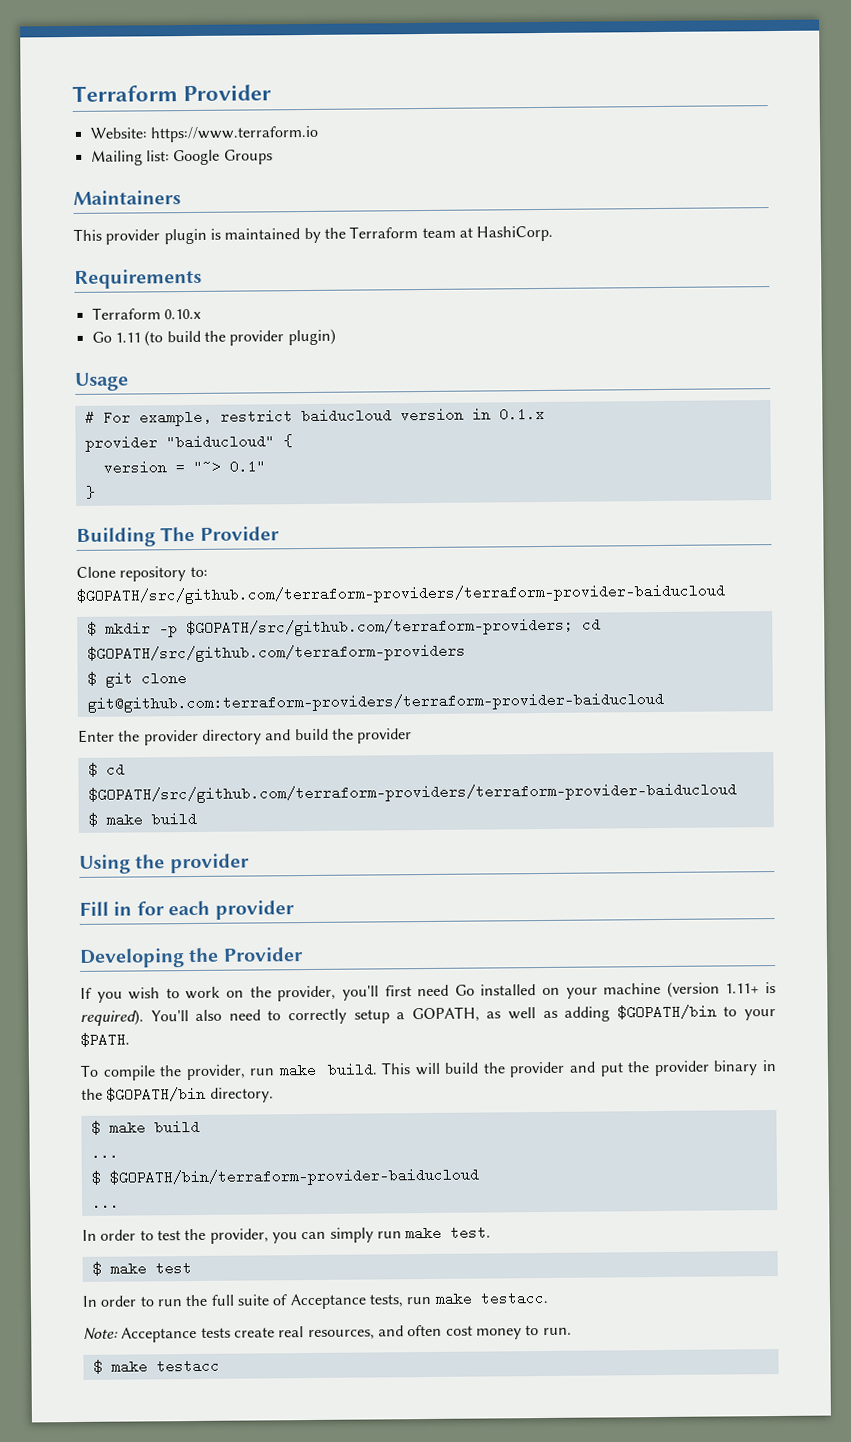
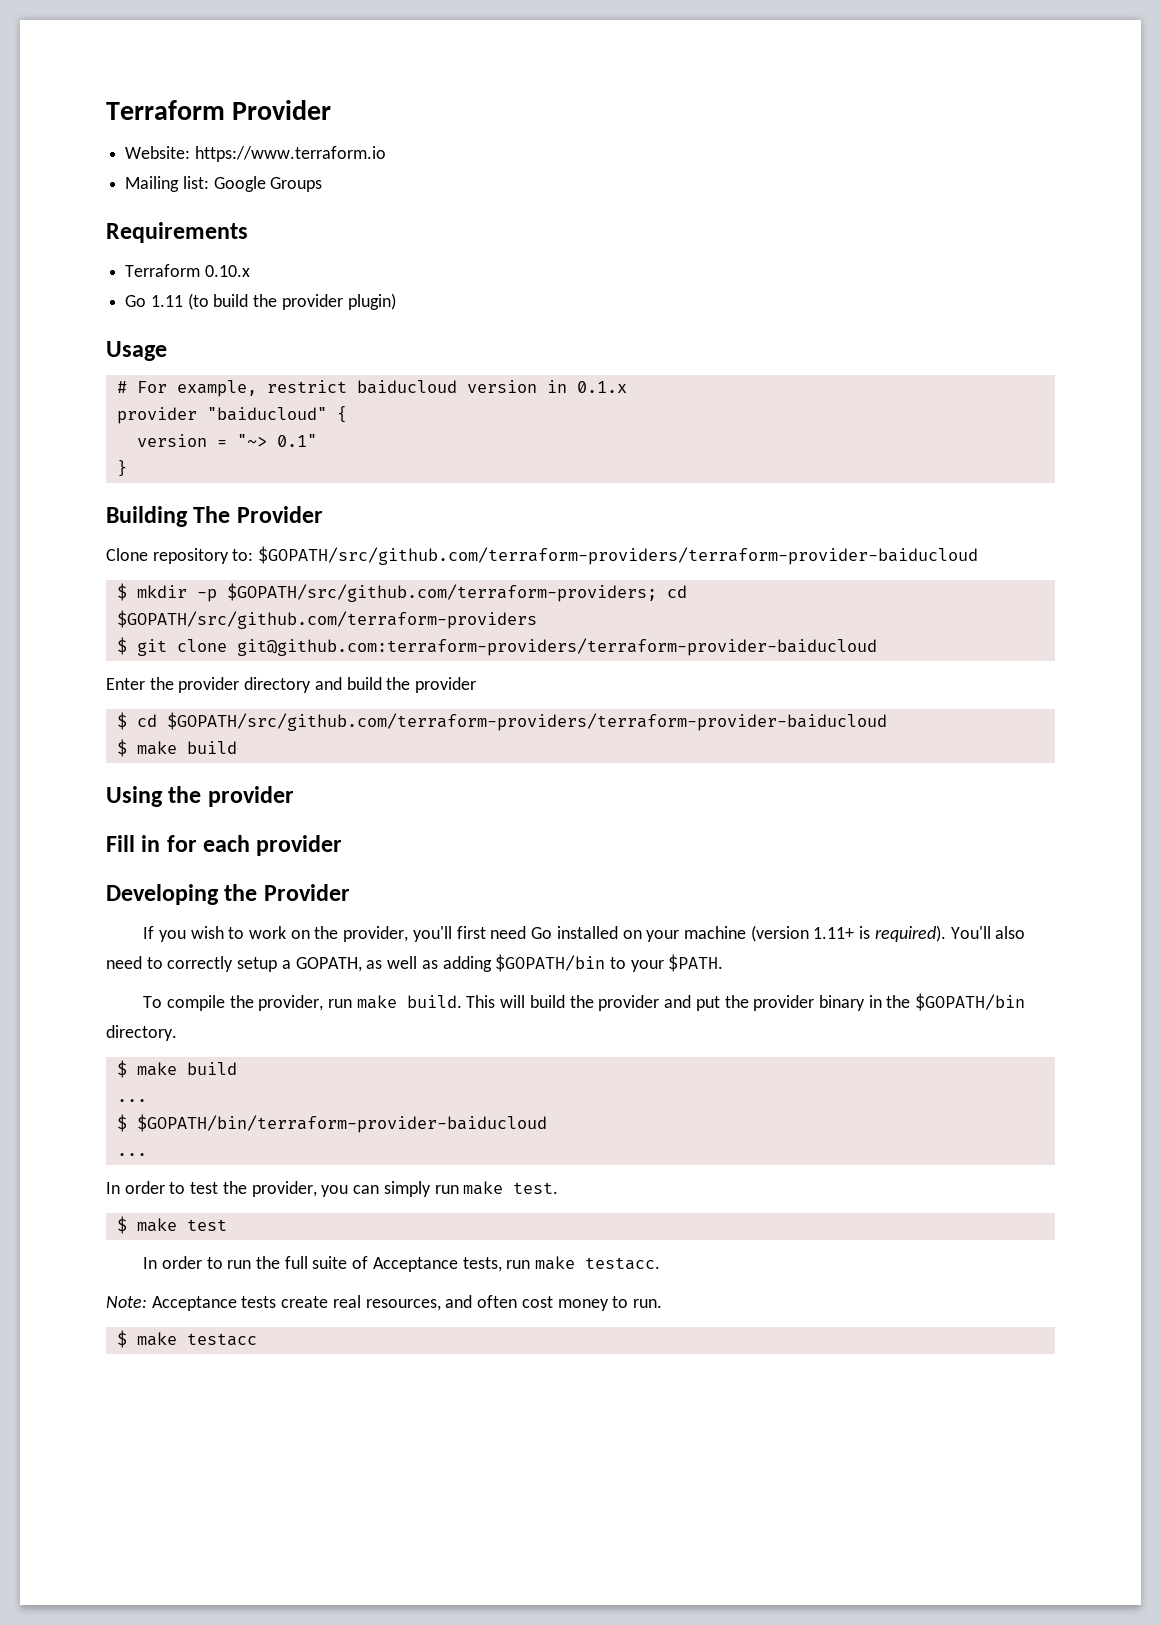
- Maintainers
- This provider plugin is maintained by the Terraform team at HashiCorp.

